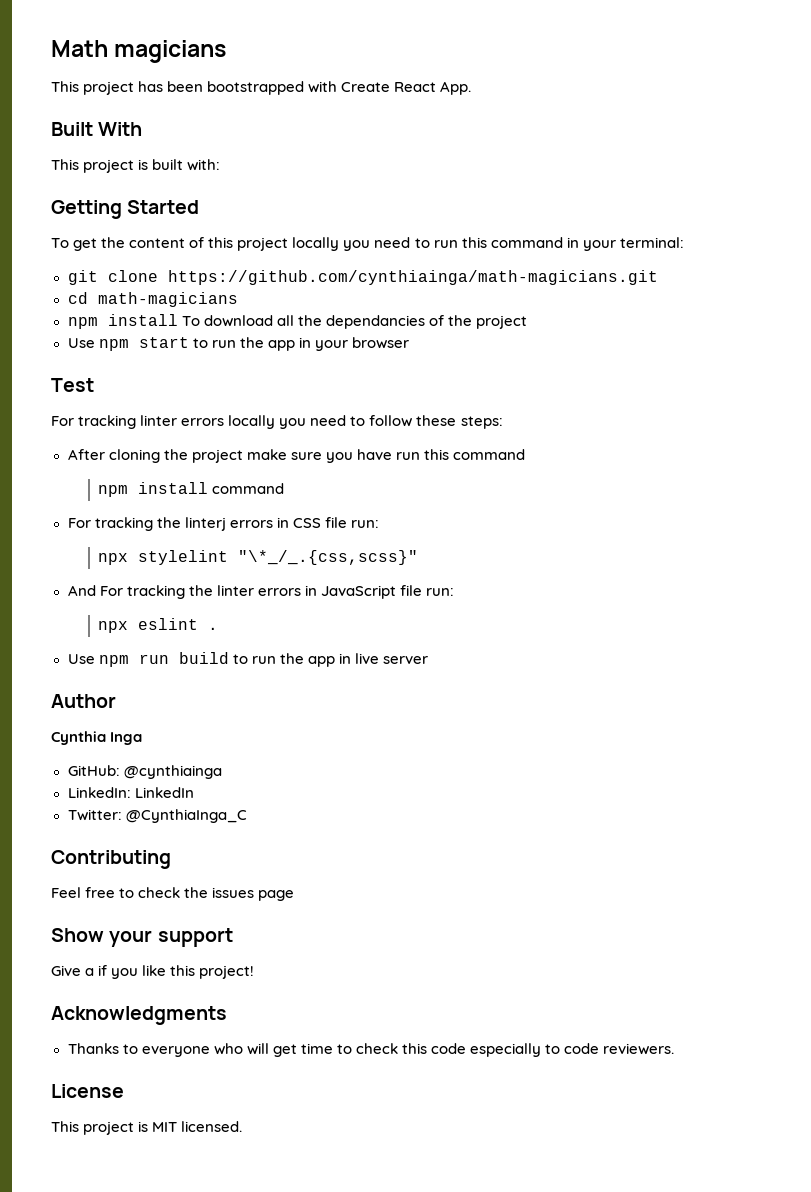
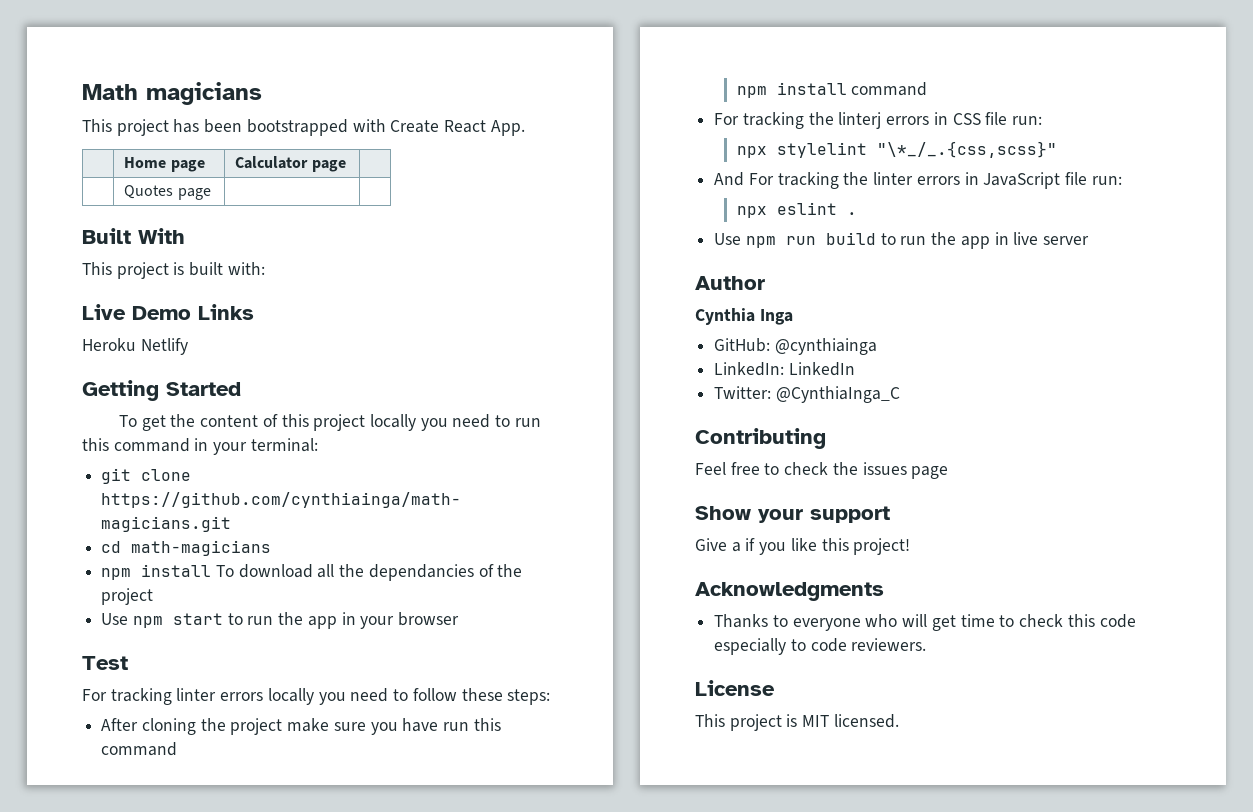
+ | Home page | Calculator page |
+ | Quotes page | |
+ Live Demo Links
+ Heroku Netlify

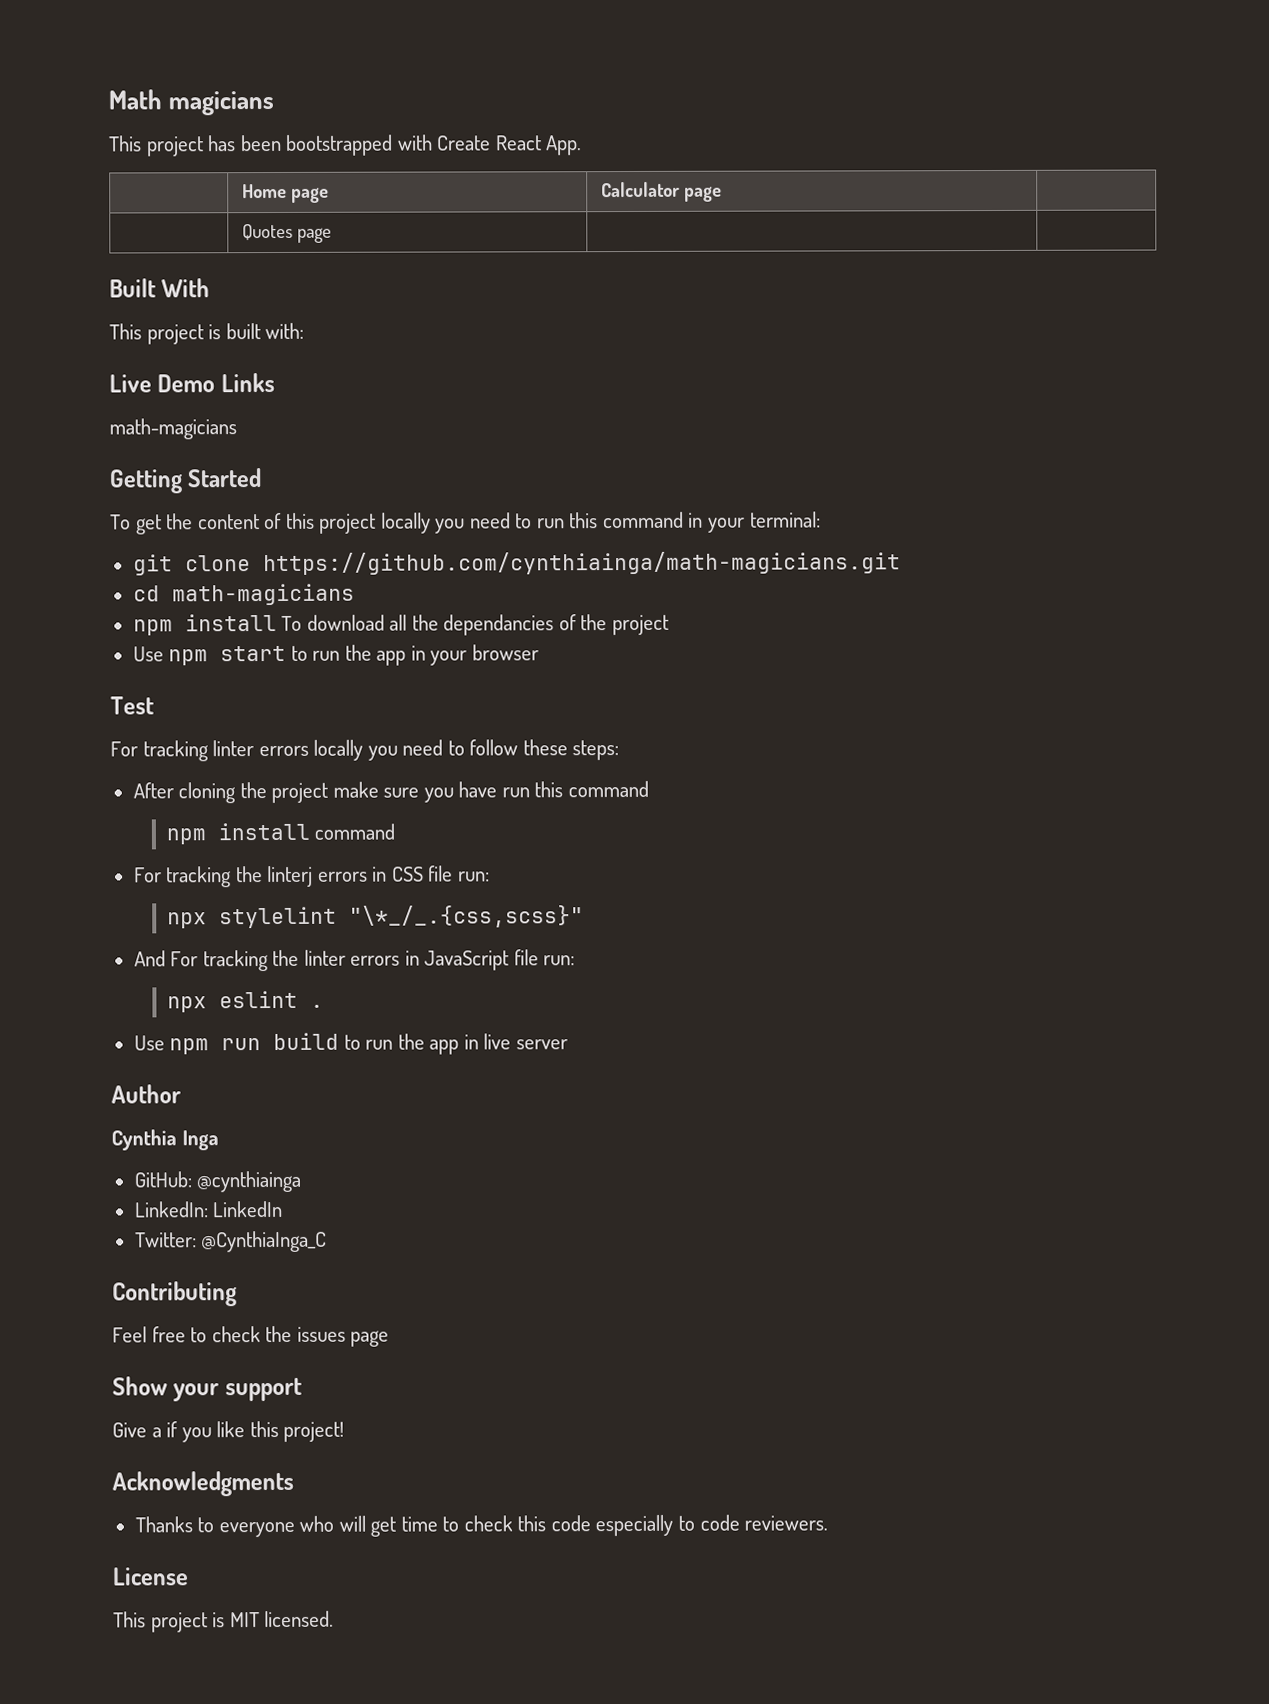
  Live Demo Links
- Heroku Netlify
+ math-magicians

